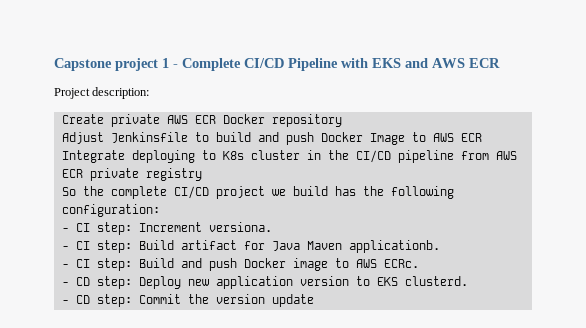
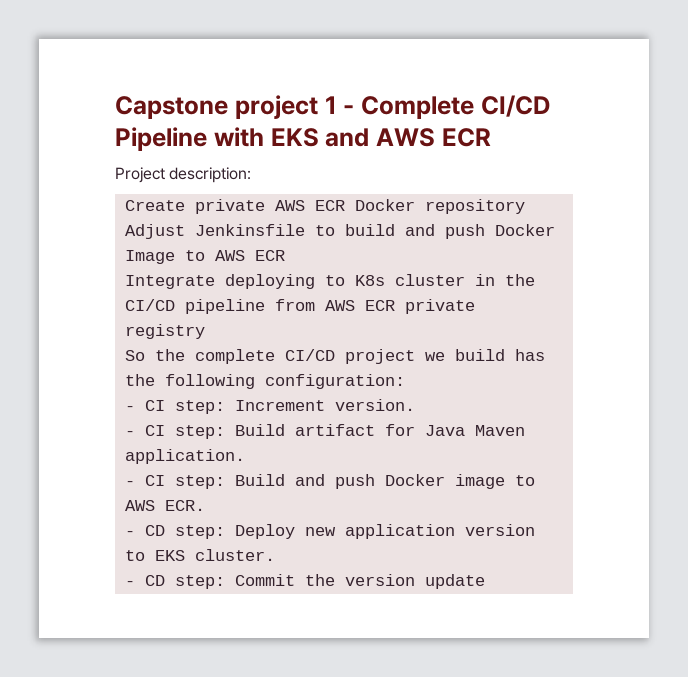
- - CI step: Increment versiona.
+ - CI step: Increment version.
- - CI step: Build artifact for Java Maven applicationb.
+ - CI step: Build artifact for Java Maven application.
- - CI step: Build and push Docker image to AWS ECRc.
+ - CI step: Build and push Docker image to AWS ECR.
- - CD step: Deploy new application version to EKS clusterd.
+ - CD step: Deploy new application version to EKS cluster.

